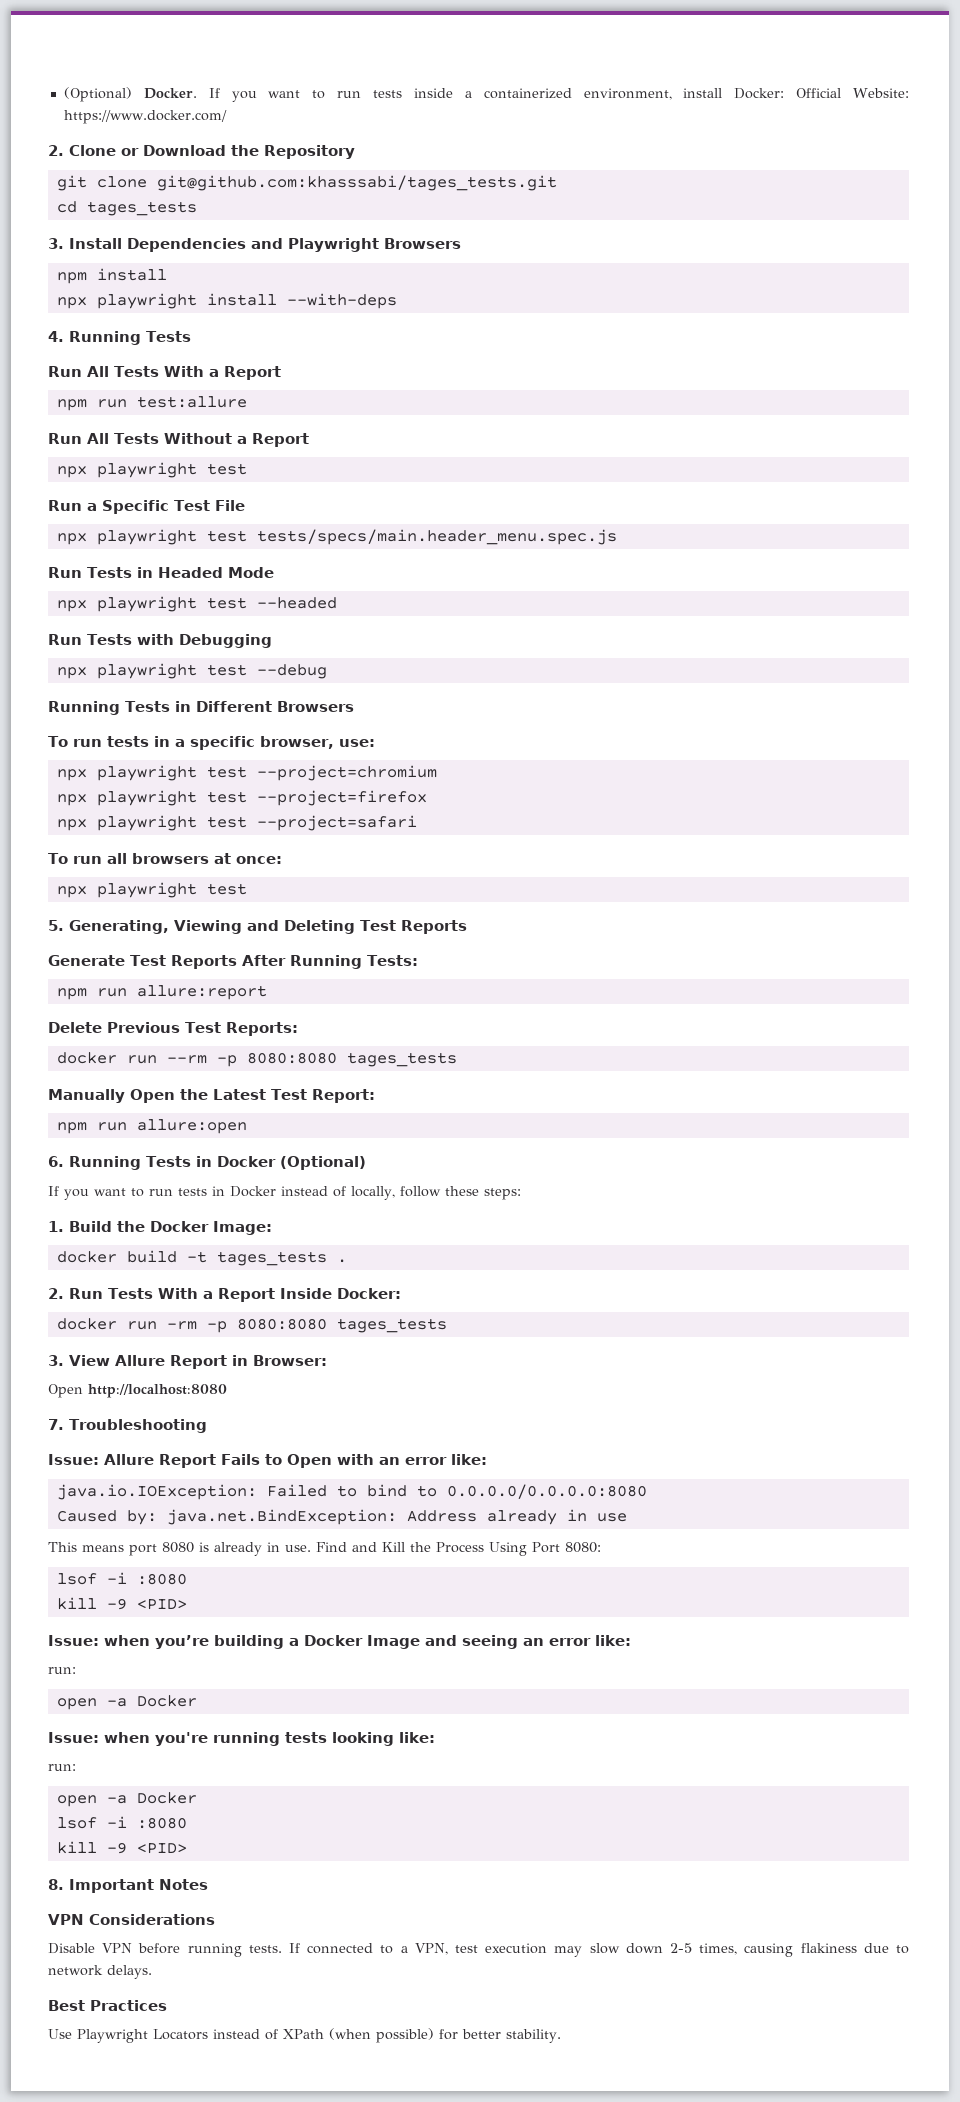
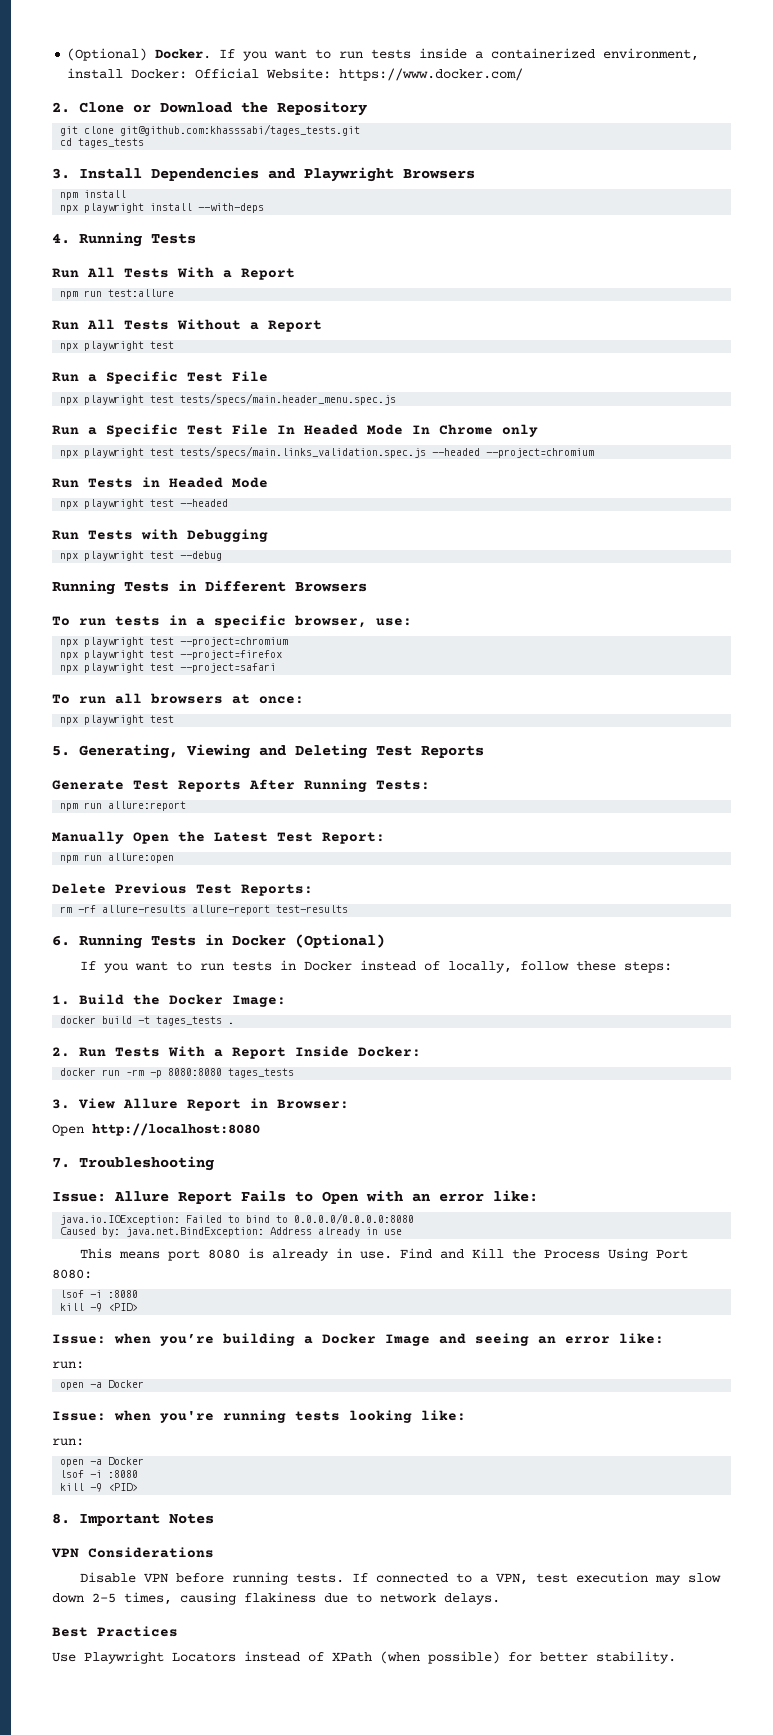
+ Run a Specific Test File In Headed Mode In Chrome only
+ npx playwright test tests/specs/main.links_validation.spec.js --headed --project=chromium
- Delete Previous Test Reports:
- docker run --rm -p 8080:8080 tages_tests
+ Delete Previous Test Reports:
+ rm -rf allure-results allure-report test-results

